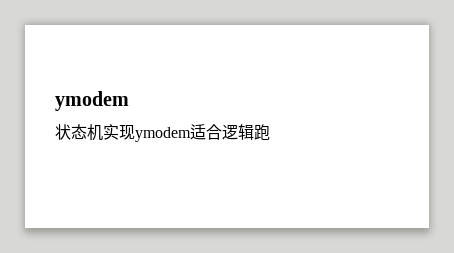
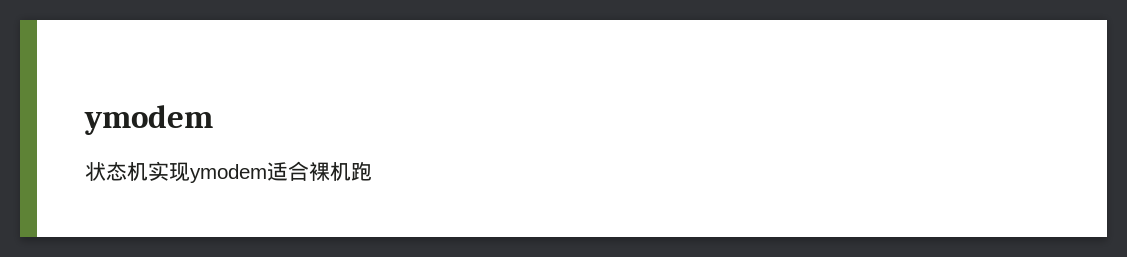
- 状态机实现ymodem适合逻辑跑
+ 状态机实现ymodem适合裸机跑

